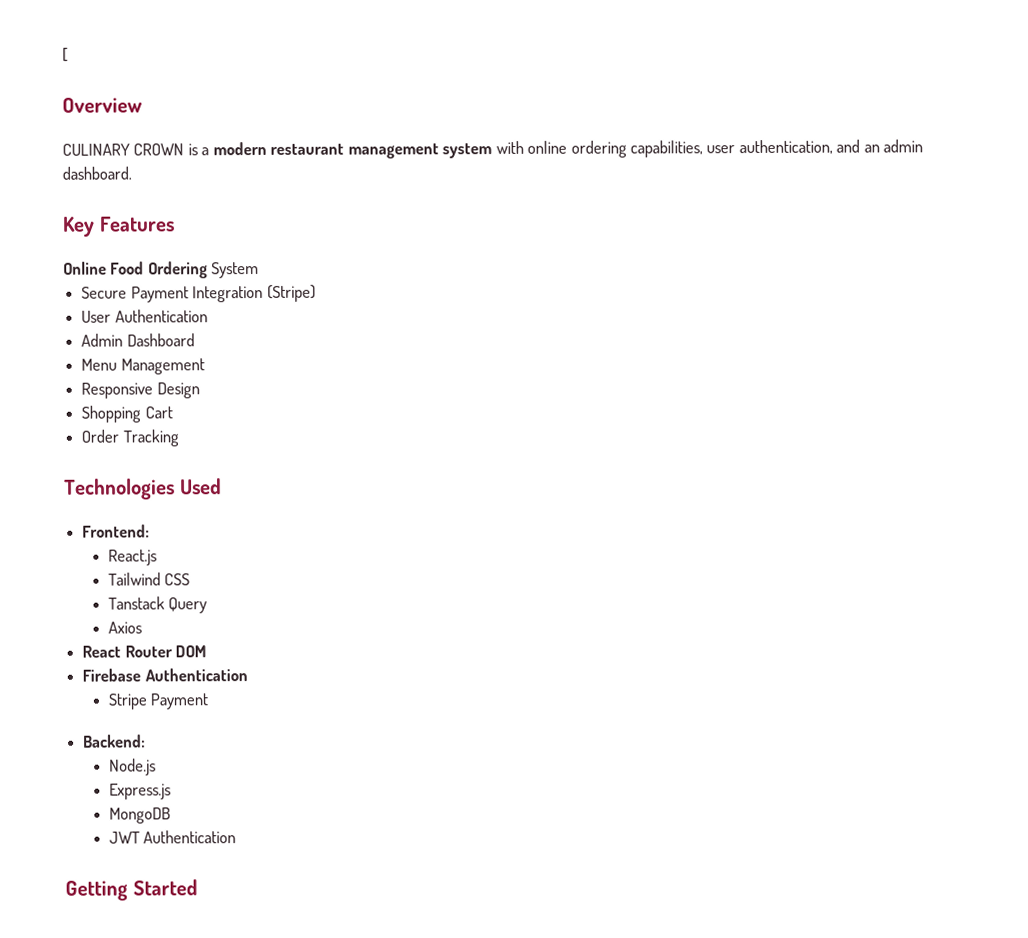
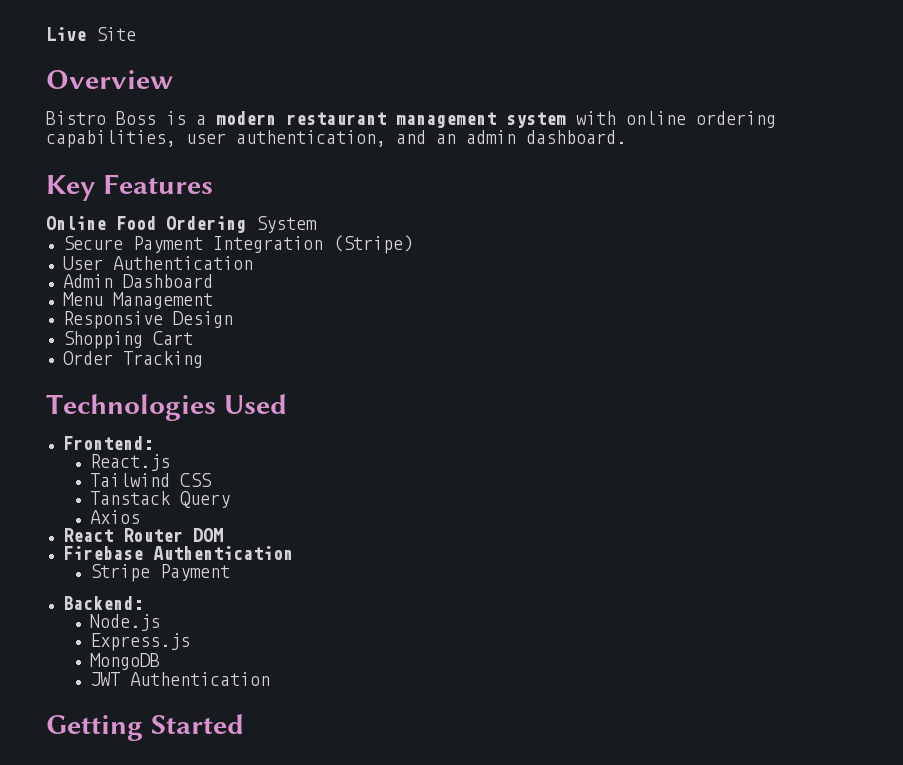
- [
+ Live Site
- CULINARY CROWN is a modern restaurant management system with online ordering capabilities, user authentication, and an admin dashboard.
+ Bistro Boss is a modern restaurant management system with online ordering capabilities, user authentication, and an admin dashboard.

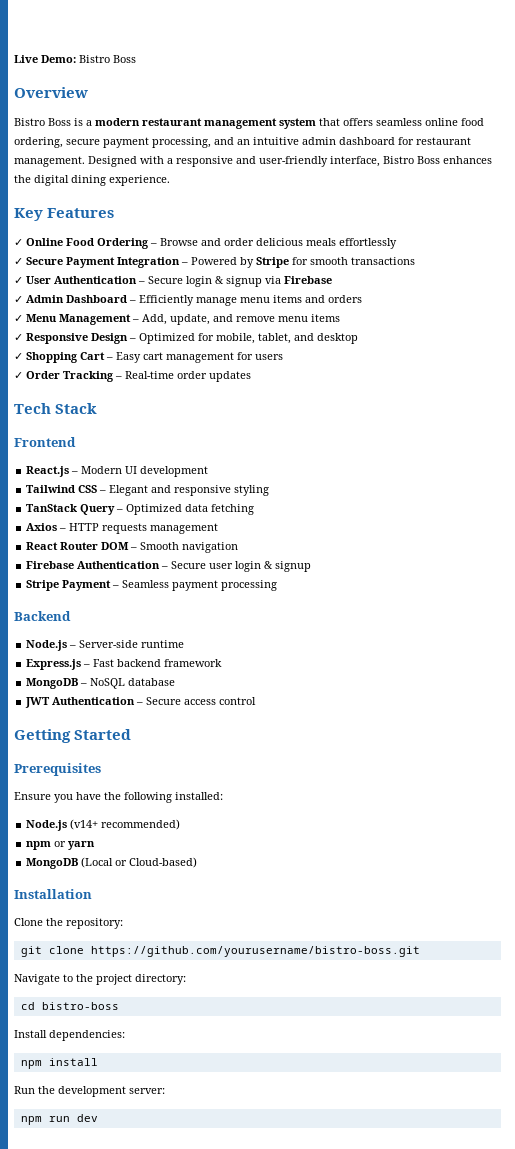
- Live Site
+ Live Demo: Bistro Boss
- Bistro Boss is a modern restaurant management system with online ordering capabilities, user authentication, and an admin dashboard.
+ Bistro Boss is a modern restaurant management system that offers seamless online food ordering, secure payment processing, and an intuitive admin dashboard for restaurant management. Designed with a responsive and user-friendly interface, Bistro Boss enhances the digital dining experience.
- Online Food Ordering System
- Secure Payment Integration (Stripe)
- User Authentication
- Admin Dashboard
- Menu Management
- Responsive Design
- Shopping Cart
- Order Tracking
- Technologies Used
- Frontend:
- React.js
- Tailwind CSS
- Tanstack Query
- Axios
+ ✓ Online Food Ordering – Browse and order delicious meals effortlessly
+ ✓ Secure Payment Integration – Powered by Stripe for smooth transactions
+ ✓ User Authentication – Secure login & signup via Firebase
+ ✓ Admin Dashboard – Efficiently manage menu items and orders
+ ✓ Menu Management – Add, update, and remove menu items
+ ✓ Responsive Design – Optimized for mobile, tablet, and desktop
+ ✓ Shopping Cart – Easy cart management for users
+ ✓ Order Tracking – Real-time order updates
+ Tech Stack
+ Frontend
+ React.js – Modern UI development
+ Tailwind CSS – Elegant and responsive styling
+ TanStack Query – Optimized data fetching
+ Axios – HTTP requests management
- React Router DOM
+ React Router DOM – Smooth navigation
- Firebase Authentication
- Stripe Payment
- Backend:
- Node.js
- Express.js
- MongoDB
- JWT Authentication
+ Firebase Authentication – Secure user login & signup
+ Stripe Payment – Seamless payment processing
+ Backend
+ Node.js – Server-side runtime
+ Express.js – Fast backend framework
+ MongoDB – NoSQL database
+ JWT Authentication – Secure access control
  Getting Started
+ Prerequisites
+ Ensure you have the following installed:
+ Node.js (v14+ recommended)
+ npm or yarn
+ MongoDB (Local or Cloud-based)
+ Installation
+ Clone the repository:
+ git clone https://github.com/yourusername/bistro-boss.git
+ Navigate to the project directory:
+ cd bistro-boss
+ Install dependencies:
+ npm install
+ Run the development server:
+ npm run dev

